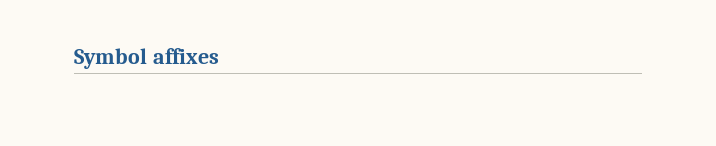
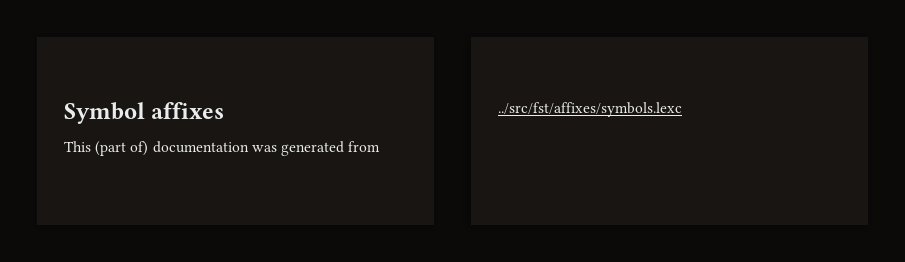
+ This (part of) documentation was generated from ../src/fst/affixes/symbols.lexc

